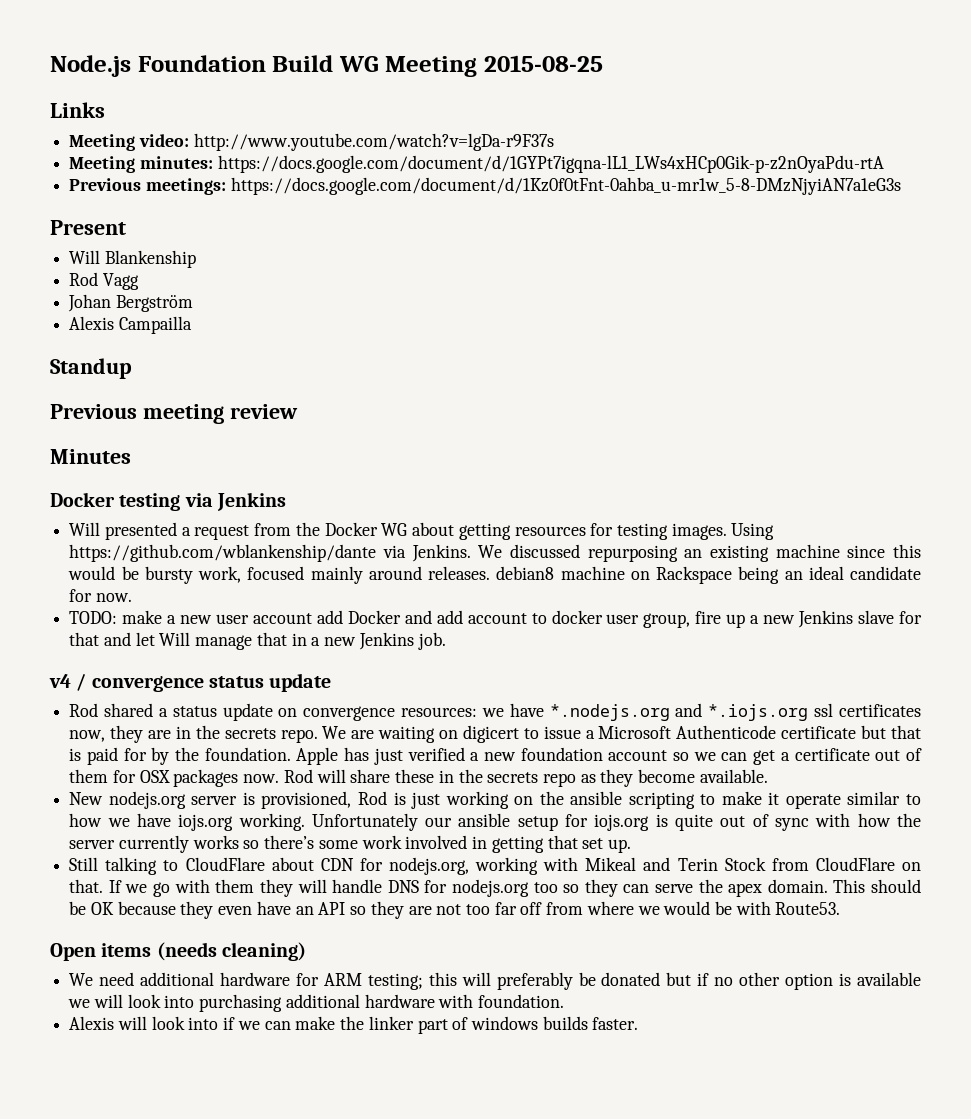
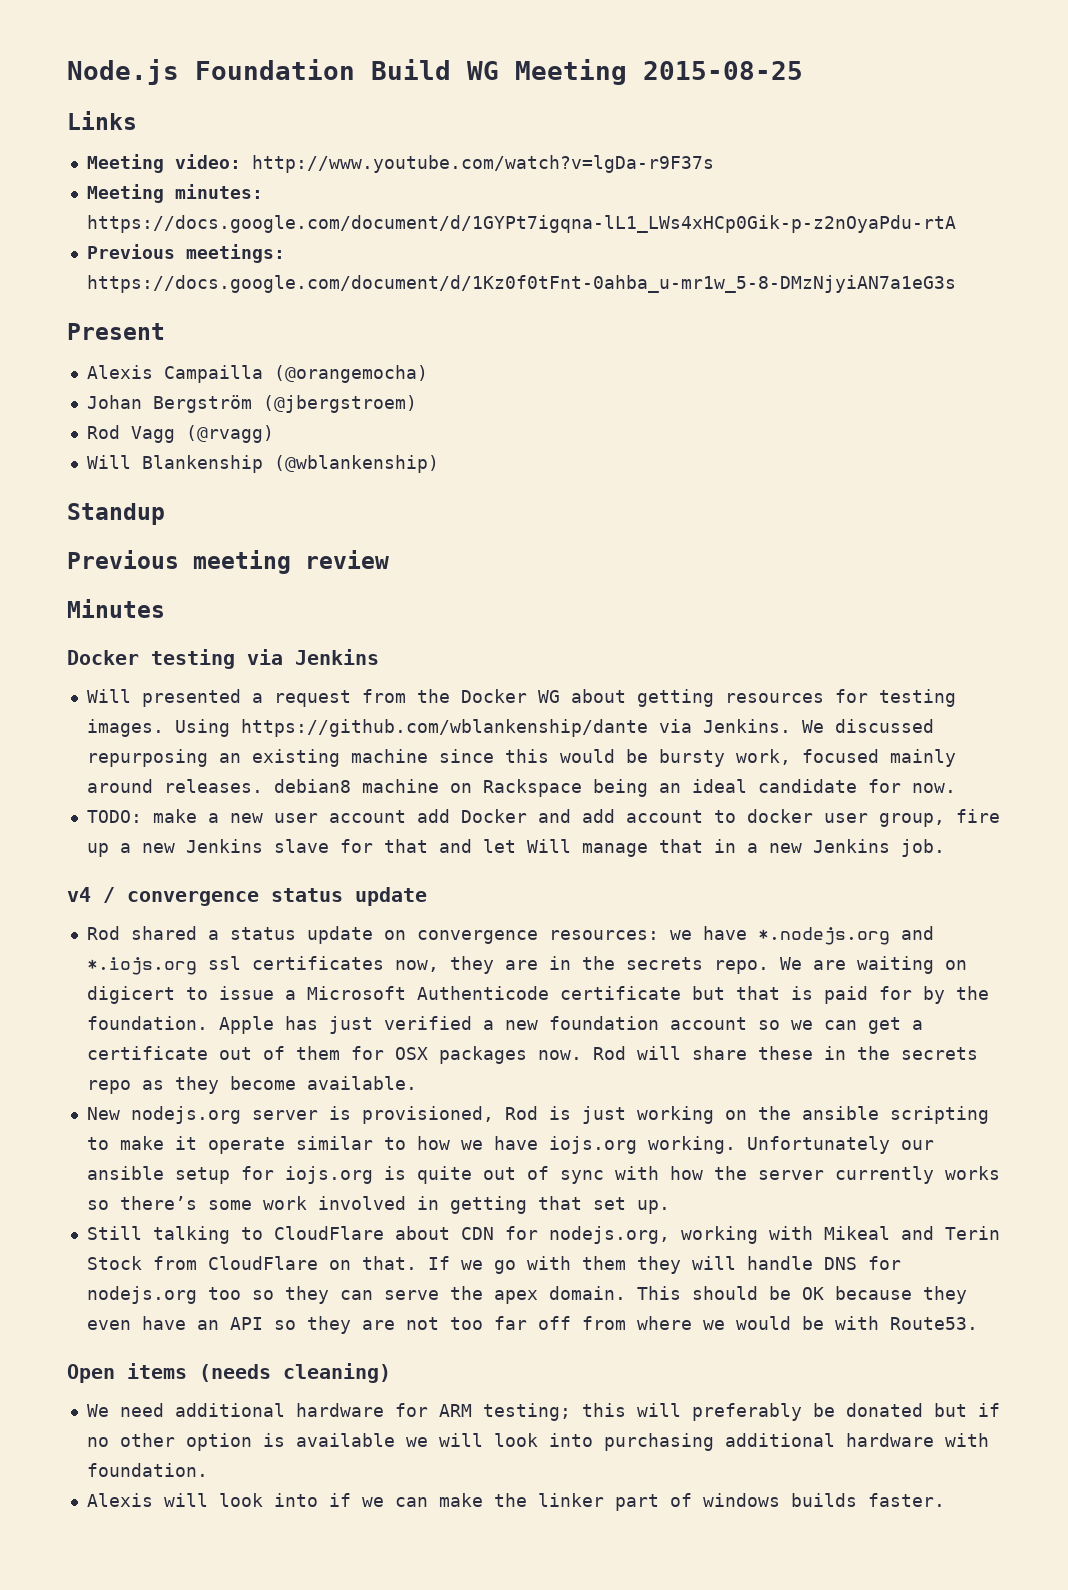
- Will Blankenship
- Rod Vagg
- Johan Bergström
- Alexis Campailla
+ Alexis Campailla (@orangemocha)
+ Johan Bergström (@jbergstroem)
+ Rod Vagg (@rvagg)
+ Will Blankenship (@wblankenship)

